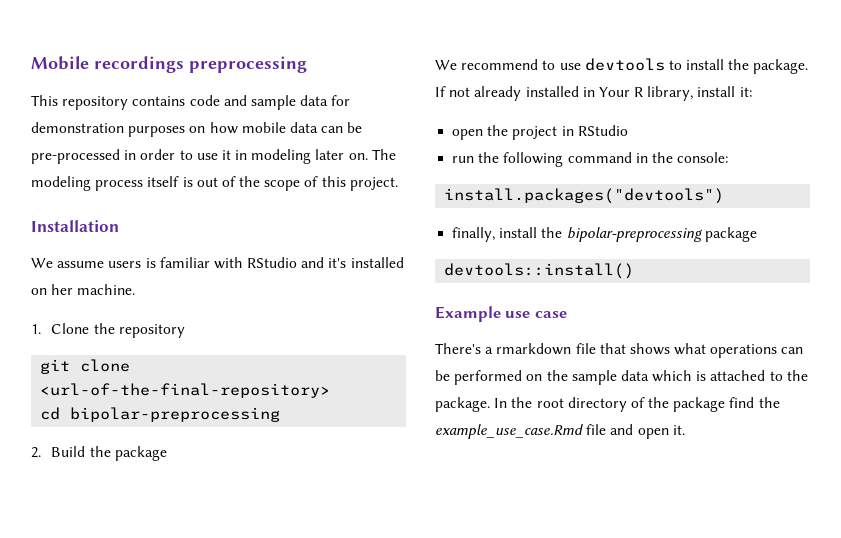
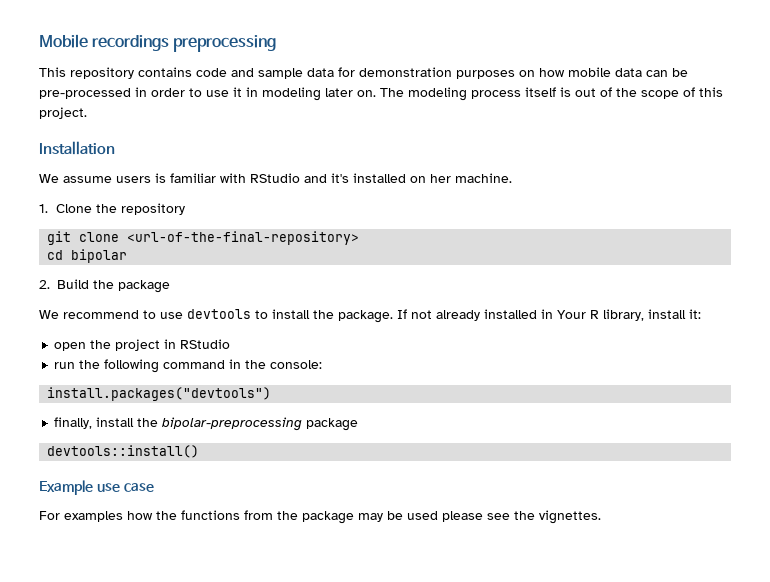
- cd bipolar-preprocessing
+ cd bipolar
- There's a rmarkdown file that shows what operations can be performed on the sample data which is attached to the package. In the root directory of the package find the example_use_case.Rmd file and open it.
+ For examples how the functions from the package may be used please see the vignettes.

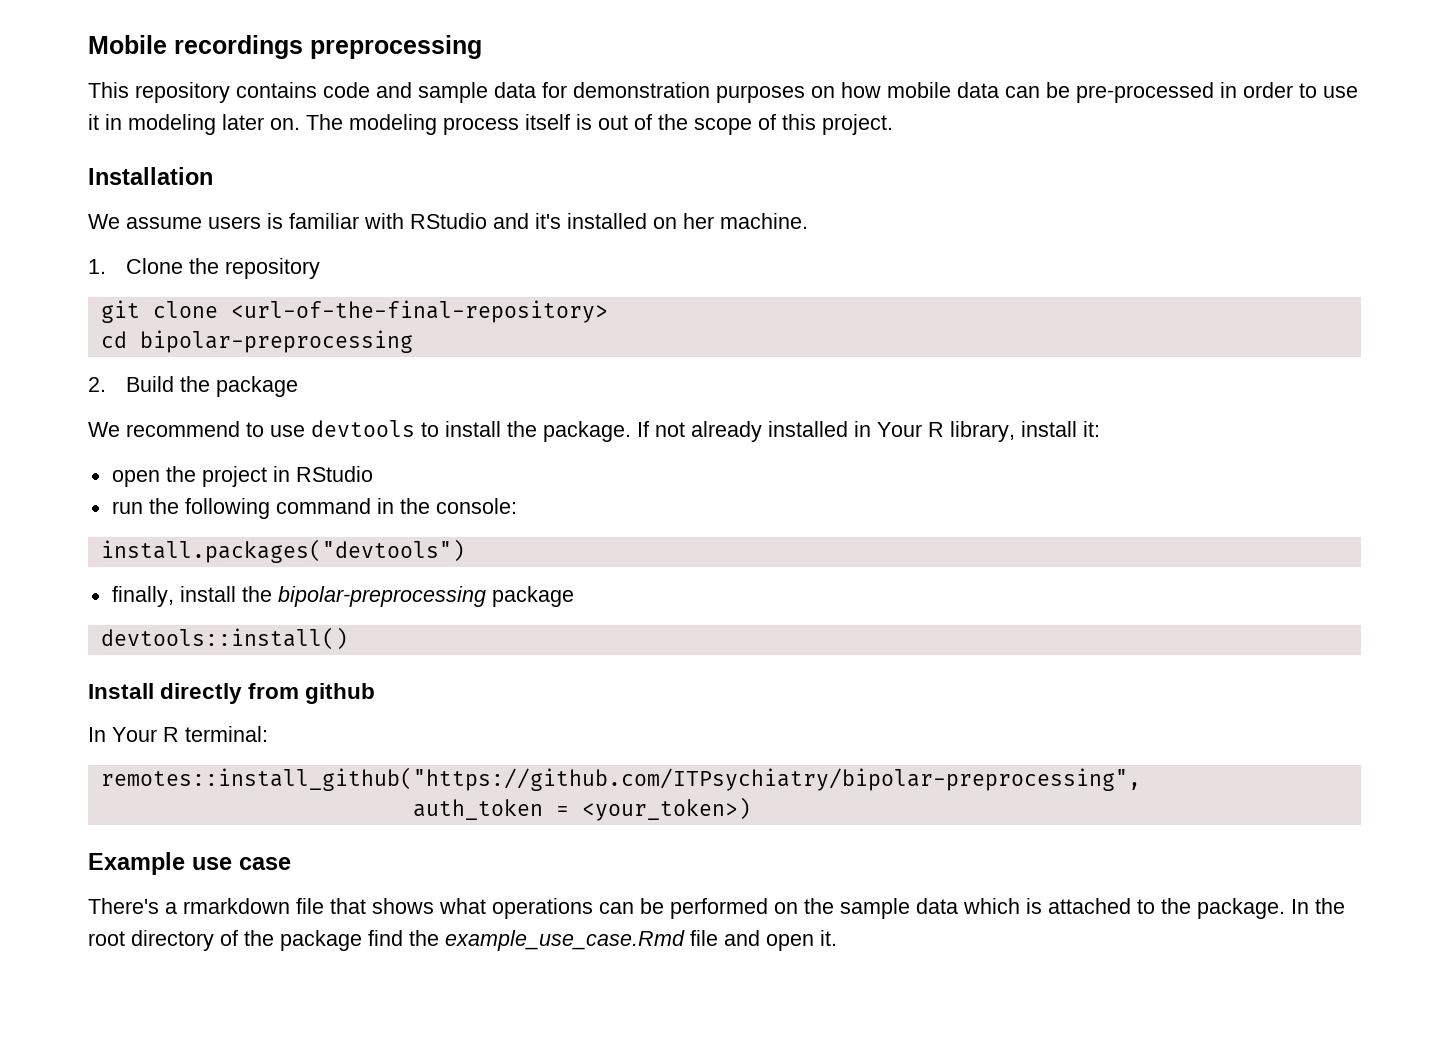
- cd bipolar
+ cd bipolar-preprocessing
+ Install directly from github
+ In Your R terminal:
+ remotes::install_github("https://github.com/ITPsychiatry/bipolar-preprocessing",
+ auth_token = <your_token>)
  Example use case
- For examples how the functions from the package may be used please see the vignettes.
+ There's a rmarkdown file that shows what operations can be performed on the sample data which is attached to the package. In the root directory of the package find the example_use_case.Rmd file and open it.

